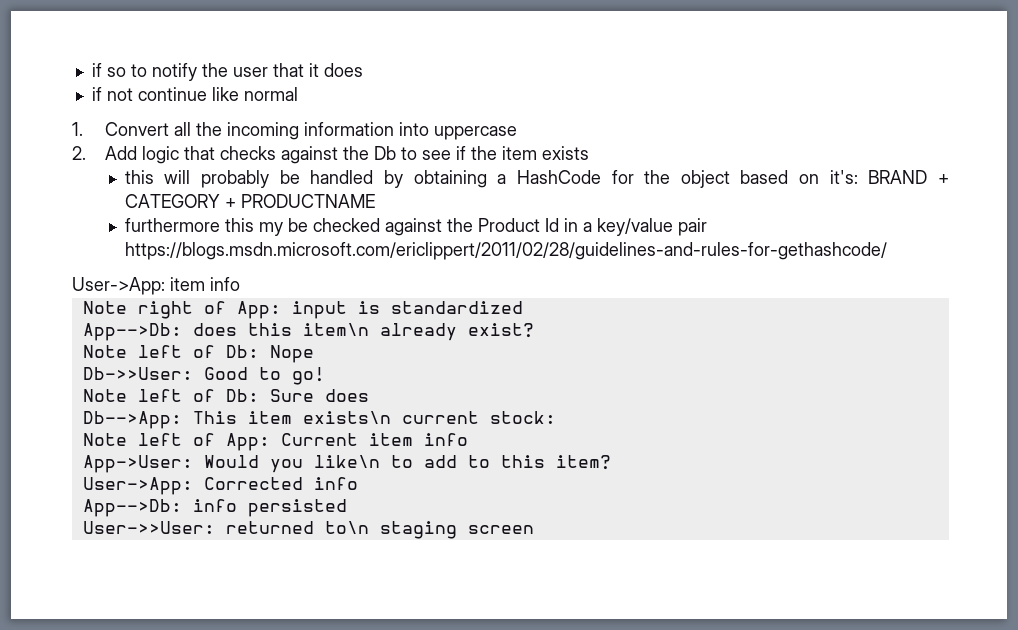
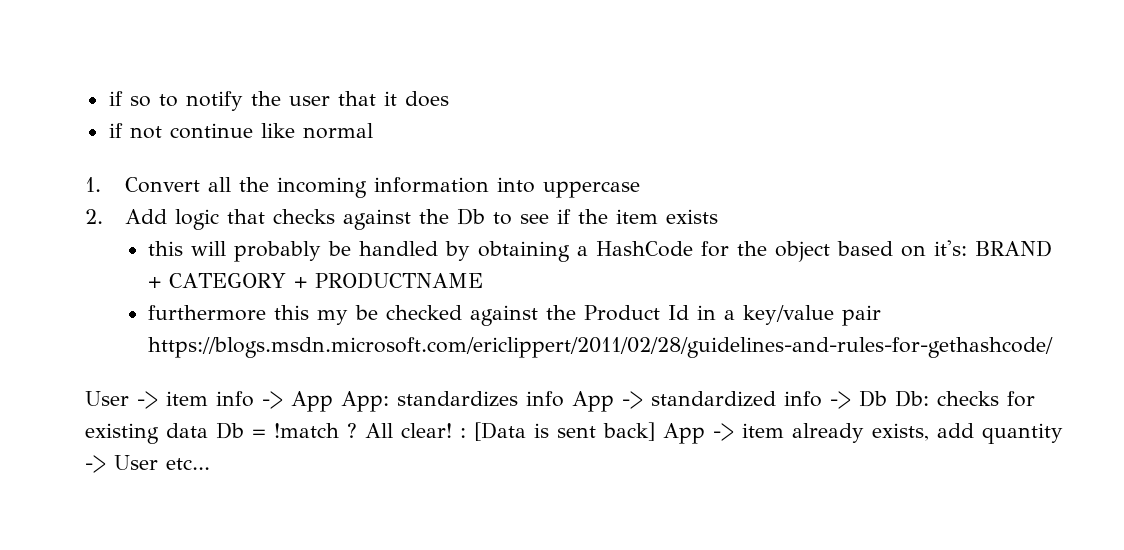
- User->App: item info
- Note right of App: input is standardized
- App-->Db: does this item\n already exist?
- Note left of Db: Nope
- Db->>User: Good to go!
- Note left of Db: Sure does
- Db-->App: This item exists\n current stock:
- Note left of App: Current item info
- App->User: Would you like\n to add to this item?
- User->App: Corrected info
- App-->Db: info persisted
- User->>User: returned to\n staging screen
+ User -> item info -> App App: standardizes info App -> standardized info -> Db Db: checks for existing data Db = !match ? All clear! : [Data is sent back] App -> item already exists, add quantity -> User etc...

